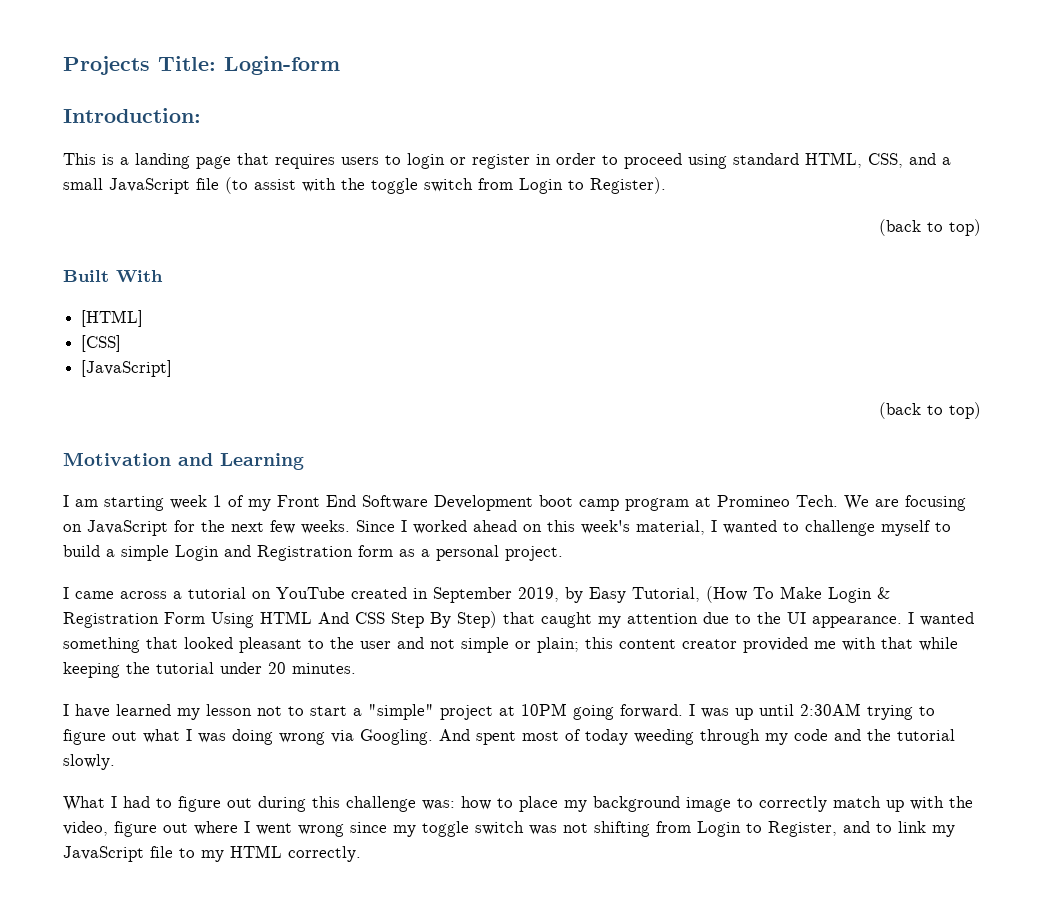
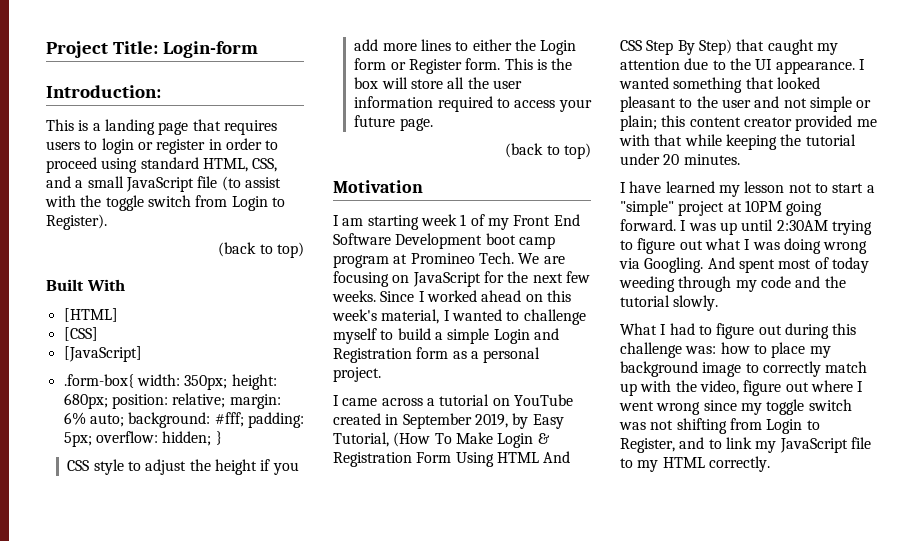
- Projects Title: Login-form
+ Project Title: Login-form
+ .form-box{ width: 350px; height: 680px; position: relative; margin: 6% auto; background: #fff; padding: 5px; overflow: hidden; }
+ CSS style to adjust the height if you add more lines to either the Login form or Register form. This is the box will store all the user information required to access your future page.
- Motivation and Learning
+ Motivation

